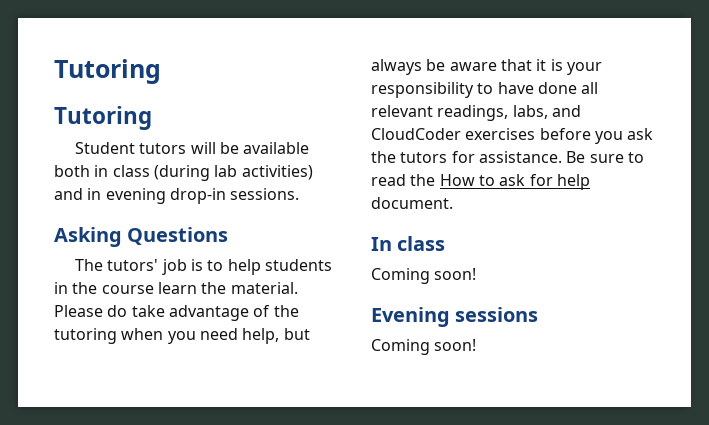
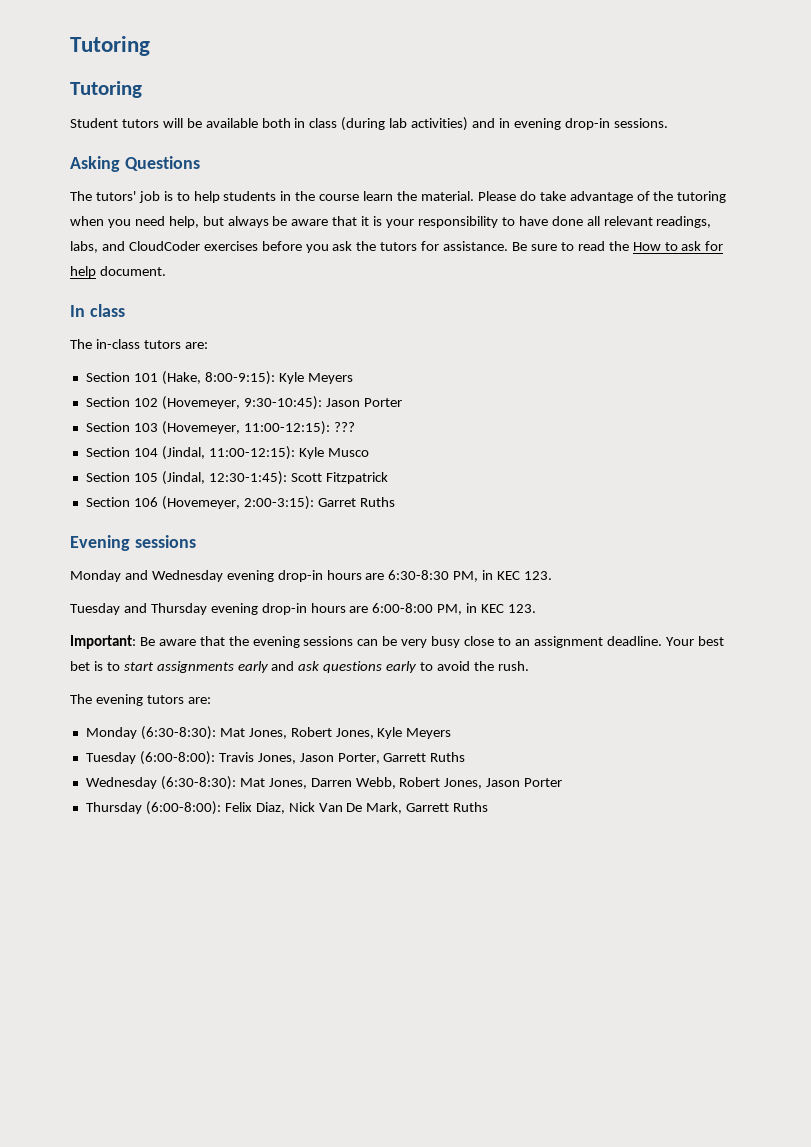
  In class
- Coming soon!
+ The in-class tutors are:
+ Section 101 (Hake, 8:00-9:15): Kyle Meyers
+ Section 102 (Hovemeyer, 9:30-10:45): Jason Porter
+ Section 103 (Hovemeyer, 11:00-12:15): ???
+ Section 104 (Jindal, 11:00-12:15): Kyle Musco
+ Section 105 (Jindal, 12:30-1:45): Scott Fitzpatrick
+ Section 106 (Hovemeyer, 2:00-3:15): Garret Ruths
  Evening sessions
- Coming soon!
+ Monday and Wednesday evening drop-in hours are 6:30-8:30 PM, in KEC 123.
+ Tuesday and Thursday evening drop-in hours are 6:00-8:00 PM, in KEC 123.
+ Important: Be aware that the evening sessions can be very busy close to an assignment deadline. Your best bet is to start assignments early and ask questions early to avoid the rush.
+ The evening tutors are:
+ Monday (6:30-8:30): Mat Jones, Robert Jones, Kyle Meyers
+ Tuesday (6:00-8:00): Travis Jones, Jason Porter, Garrett Ruths
+ Wednesday (6:30-8:30): Mat Jones, Darren Webb, Robert Jones, Jason Porter
+ Thursday (6:00-8:00): Felix Diaz, Nick Van De Mark, Garrett Ruths

